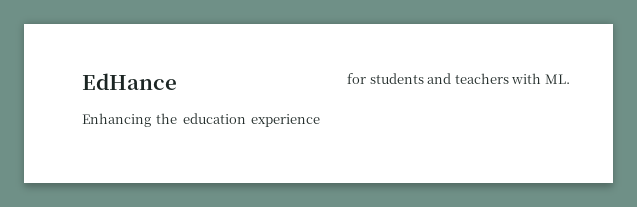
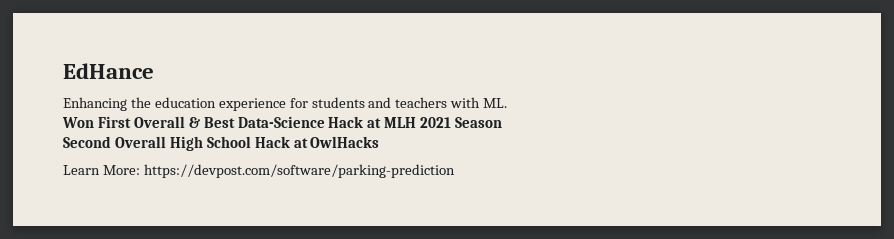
+ Won First Overall & Best Data-Science Hack at MLH 2021 Season
+ Second Overall High School Hack at OwlHacks
+ Learn More: https://devpost.com/software/parking-prediction

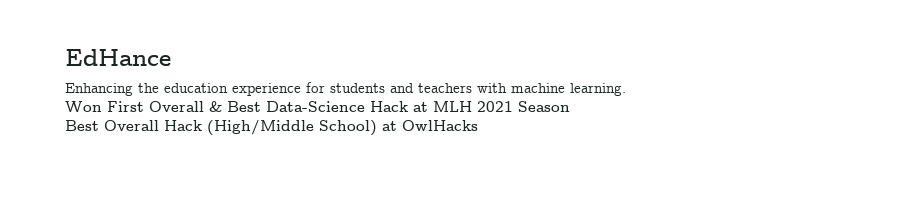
- Enhancing the education experience for students and teachers with ML.
+ Enhancing the education experience for students and teachers with machine learning.
- Second Overall High School Hack at OwlHacks
+ Best Overall Hack (High/Middle School) at OwlHacks
- Learn More: https://devpost.com/software/parking-prediction

